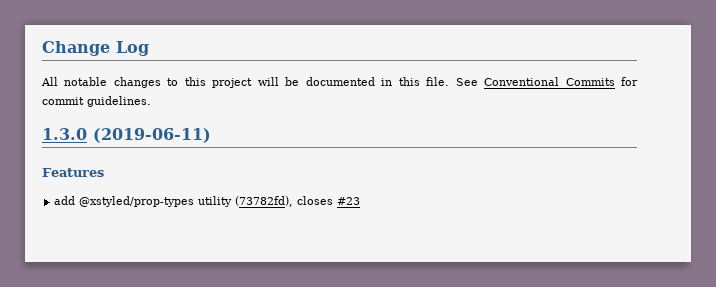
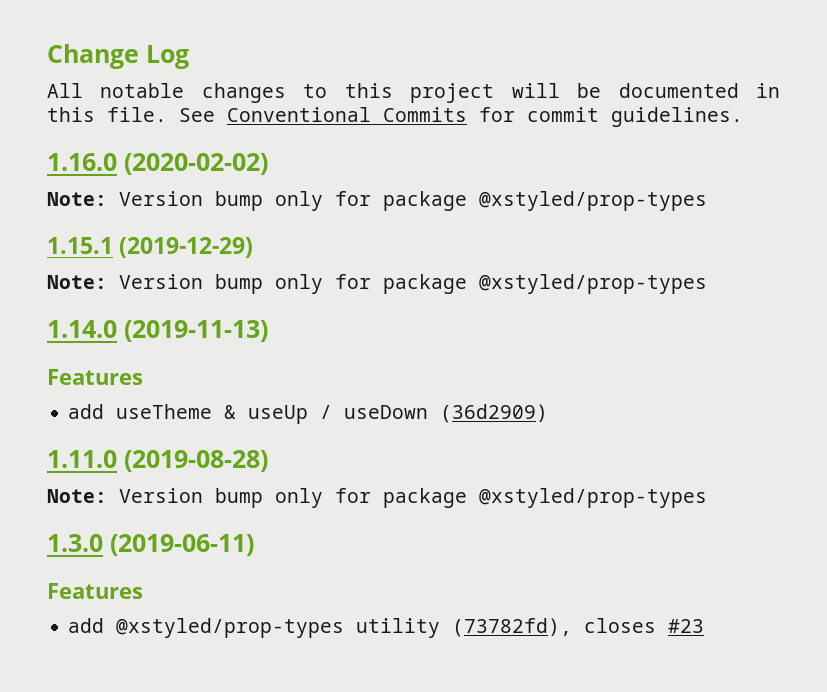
+ 1.16.0 (2020-02-02)
+ Note: Version bump only for package @xstyled/prop-types
+ 1.15.1 (2019-12-29)
+ Note: Version bump only for package @xstyled/prop-types
+ 1.14.0 (2019-11-13)
+ Features
+ add useTheme & useUp / useDown (36d2909)
+ 1.11.0 (2019-08-28)
+ Note: Version bump only for package @xstyled/prop-types

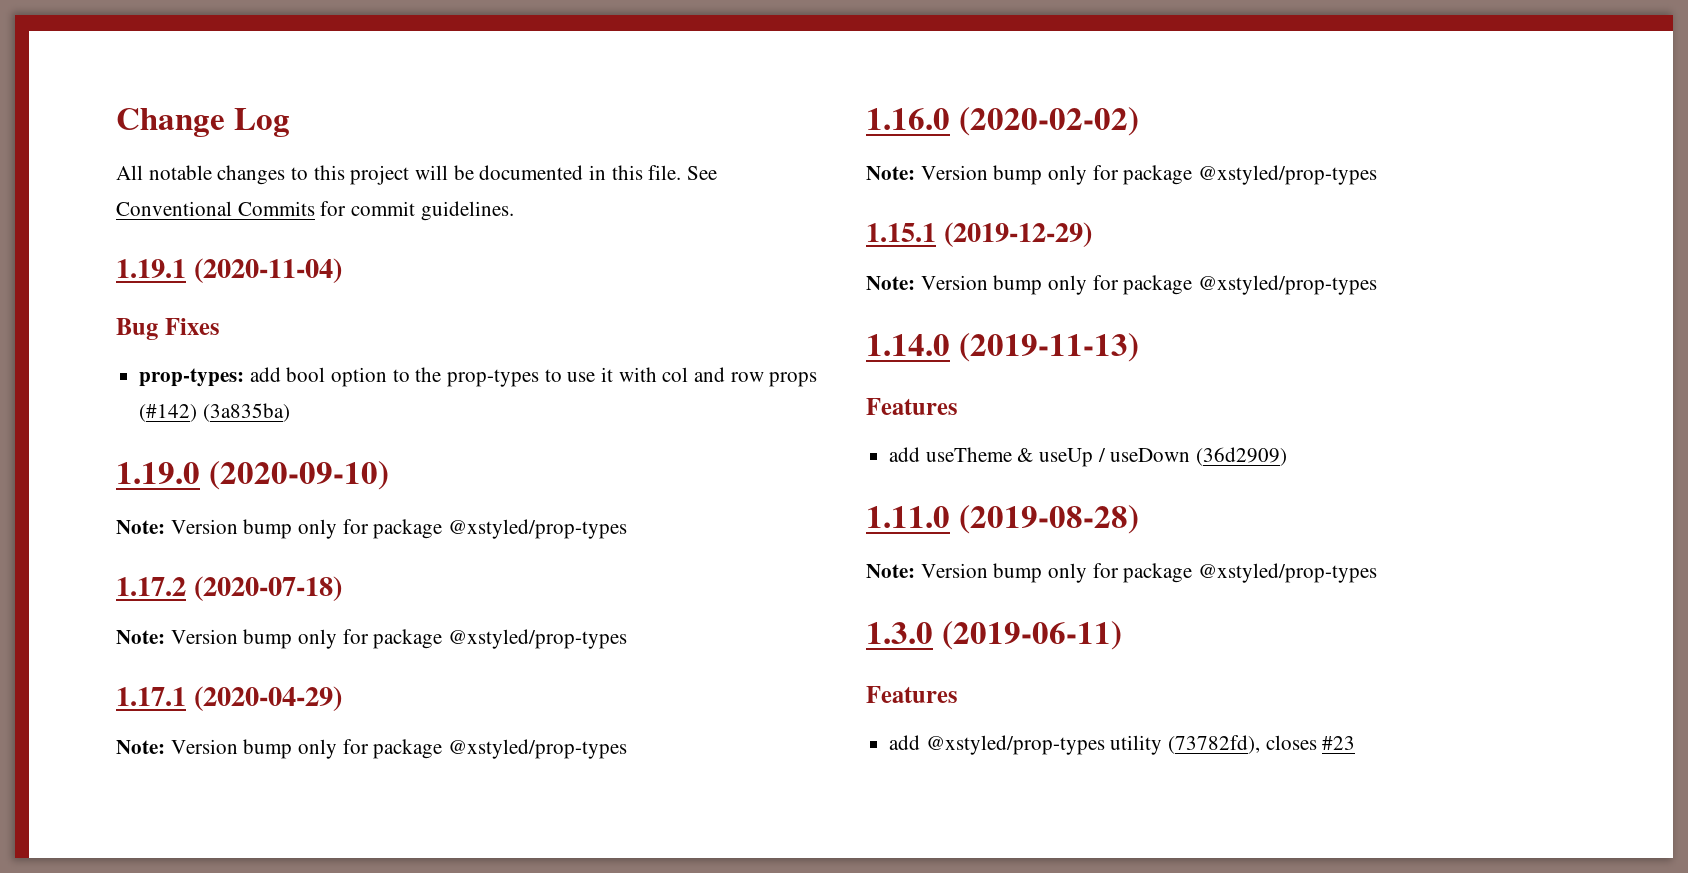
+ 1.19.1 (2020-11-04)
+ Bug Fixes
+ prop-types: add bool option to the prop-types to use it with col and row props (#142) (3a835ba)
+ 1.19.0 (2020-09-10)
+ Note: Version bump only for package @xstyled/prop-types
+ 1.17.2 (2020-07-18)
+ Note: Version bump only for package @xstyled/prop-types
+ 1.17.1 (2020-04-29)
+ Note: Version bump only for package @xstyled/prop-types

